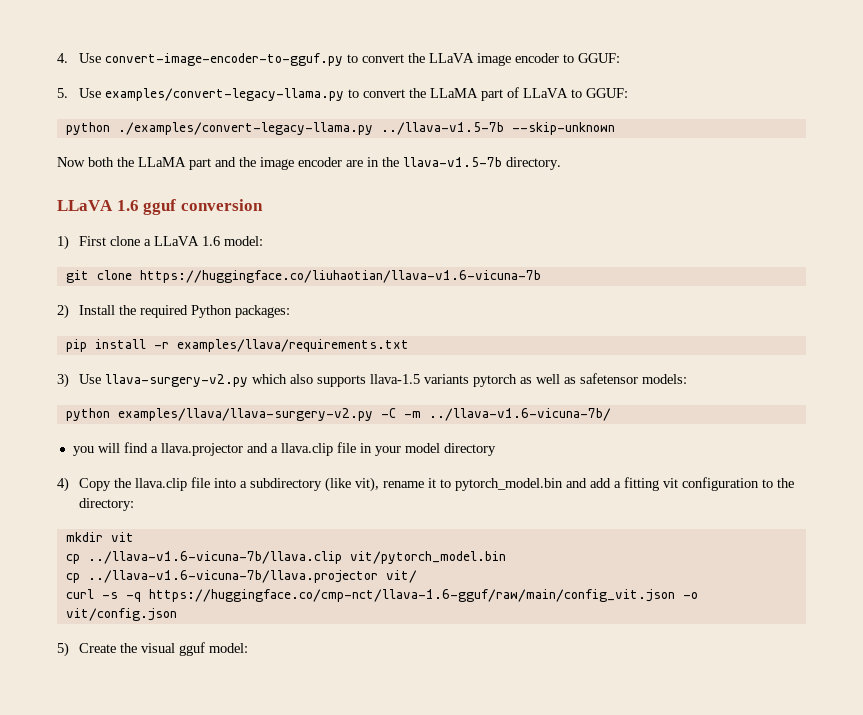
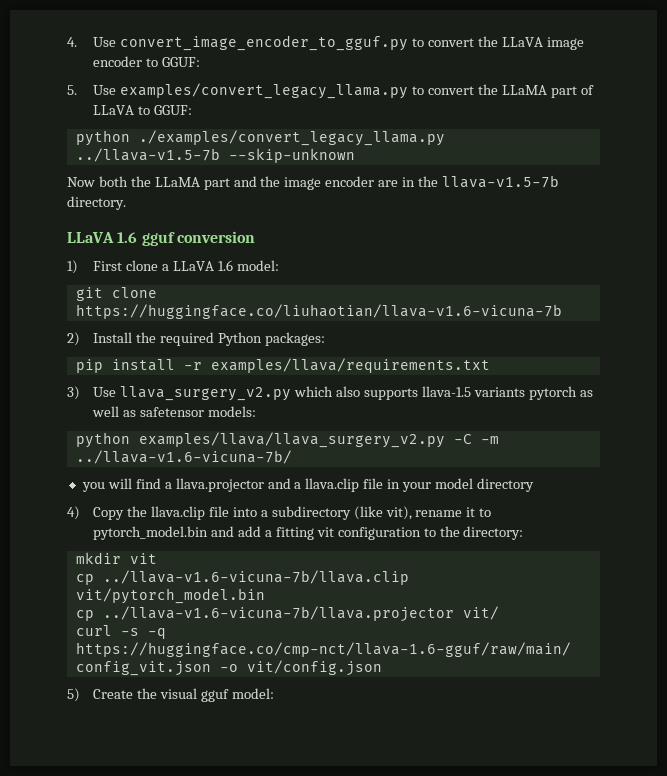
- 4. Use convert-image-encoder-to-gguf.py to convert the LLaVA image encoder to GGUF:
+ 4. Use convert_image_encoder_to_gguf.py to convert the LLaVA image encoder to GGUF:
- 5. Use examples/convert-legacy-llama.py to convert the LLaMA part of LLaVA to GGUF:
+ 5. Use examples/convert_legacy_llama.py to convert the LLaMA part of LLaVA to GGUF:
- python ./examples/convert-legacy-llama.py ../llava-v1.5-7b --skip-unknown
+ python ./examples/convert_legacy_llama.py ../llava-v1.5-7b --skip-unknown
- 3) Use llava-surgery-v2.py which also supports llava-1.5 variants pytorch as well as safetensor models:
+ 3) Use llava_surgery_v2.py which also supports llava-1.5 variants pytorch as well as safetensor models:
- python examples/llava/llava-surgery-v2.py -C -m ../llava-v1.6-vicuna-7b/
+ python examples/llava/llava_surgery_v2.py -C -m ../llava-v1.6-vicuna-7b/

